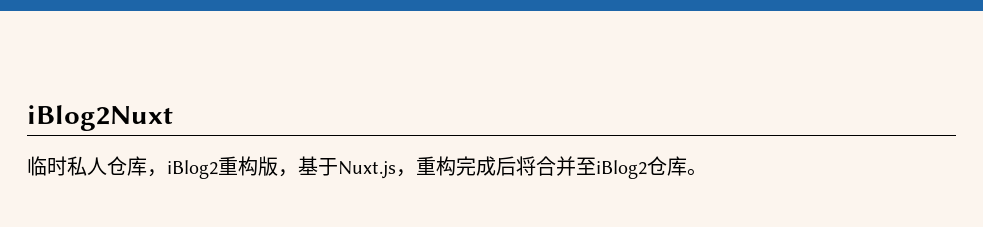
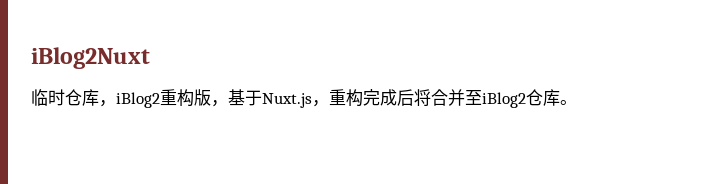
- 临时私人仓库，iBlog2重构版，基于Nuxt.js，重构完成后将合并至iBlog2仓库。
+ 临时仓库，iBlog2重构版，基于Nuxt.js，重构完成后将合并至iBlog2仓库。

